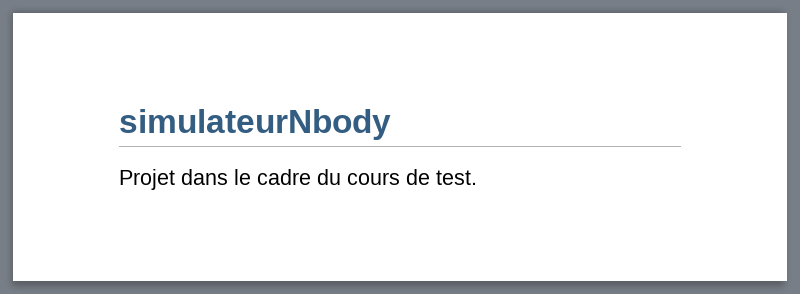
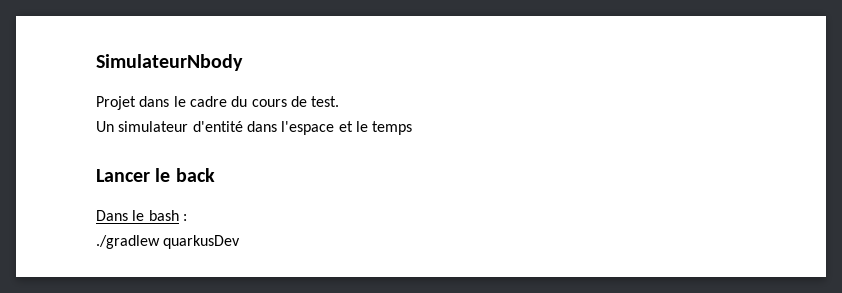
- simulateurNbody
+ SimulateurNbody
+ Un simulateur d'entité dans l'espace et le temps
+ Lancer le back
+ Dans le bash :
+ ./gradlew quarkusDev

